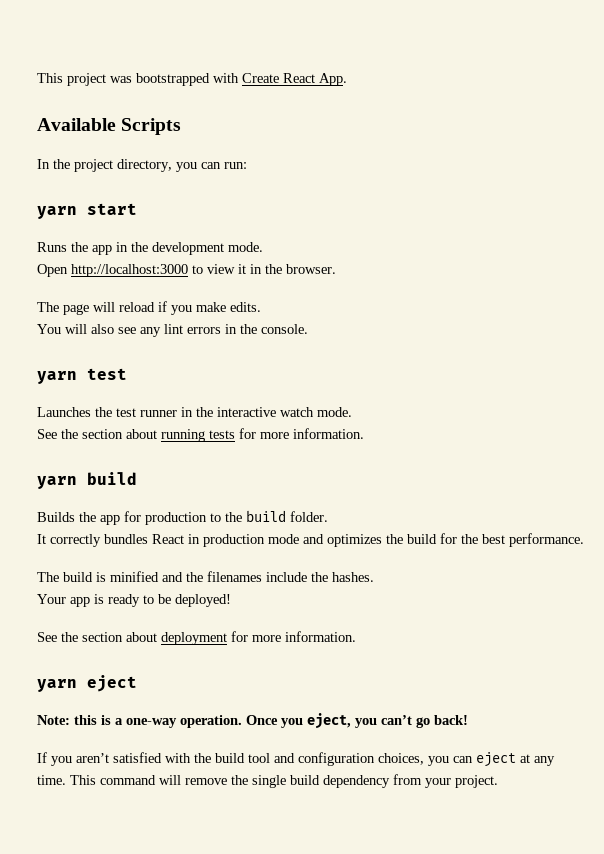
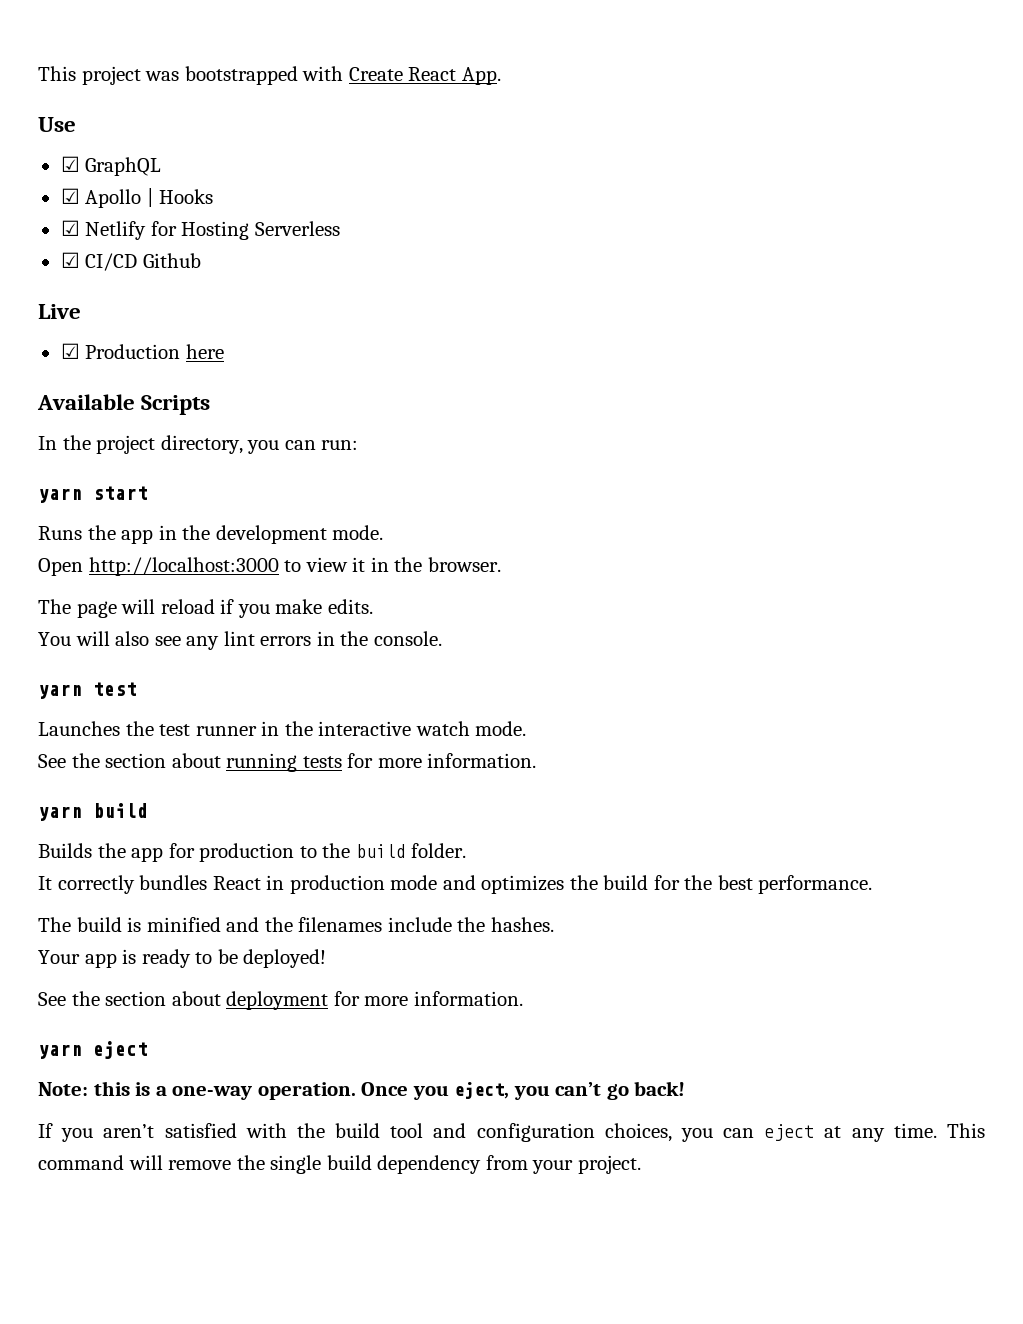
+ Use
+ ☑ GraphQL
+ ☑ Apollo | Hooks
+ ☑ Netlify for Hosting Serverless
+ ☑ CI/CD Github
+ Live
+ ☑ Production here

